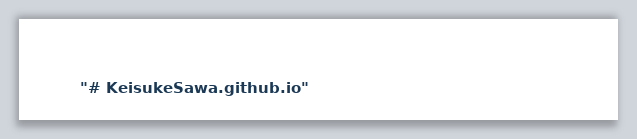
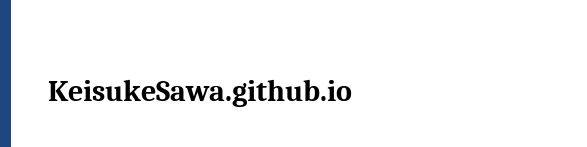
- "# KeisukeSawa.github.io"
+ KeisukeSawa.github.io

